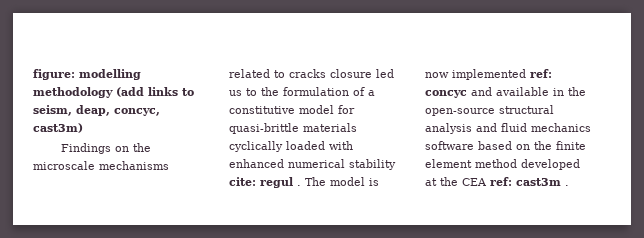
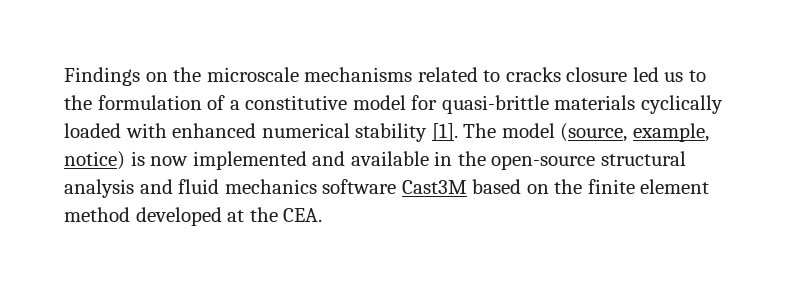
- figure: modelling methodology (add links to seism, deap, concyc, cast3m)
- Findings on the microscale mechanisms related to cracks closure led us to the formulation of a constitutive model for quasi-brittle materials cyclically loaded with enhanced numerical stability cite: regul . The model is now implemented ref: concyc and available in the open-source structural analysis and fluid mechanics software based on the finite element method developed at the CEA ref: cast3m .
+ Findings on the microscale mechanisms related to cracks closure led us to the formulation of a constitutive model for quasi-brittle materials cyclically loaded with enhanced numerical stability [1]. The model (source, example, notice) is now implemented and available in the open-source structural analysis and fluid mechanics software Cast3M based on the finite element method developed at the CEA.

